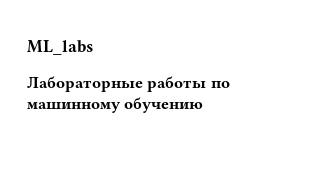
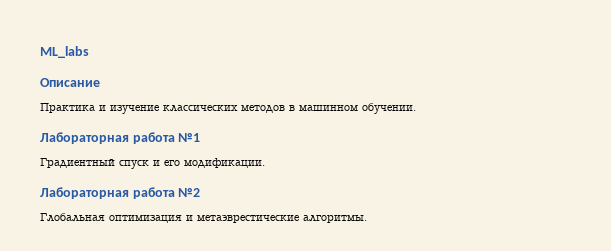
- Лабораторные работы по машинному обучению
+ Описание
+ Практика и изучение классических методов в машинном обучении.
+ Лабораторная работа №1
+ Градиентный спуск и его модификации.
+ Лабораторная работа №2
+ Глобальная оптимизация и метаэврестические алгоритмы.

